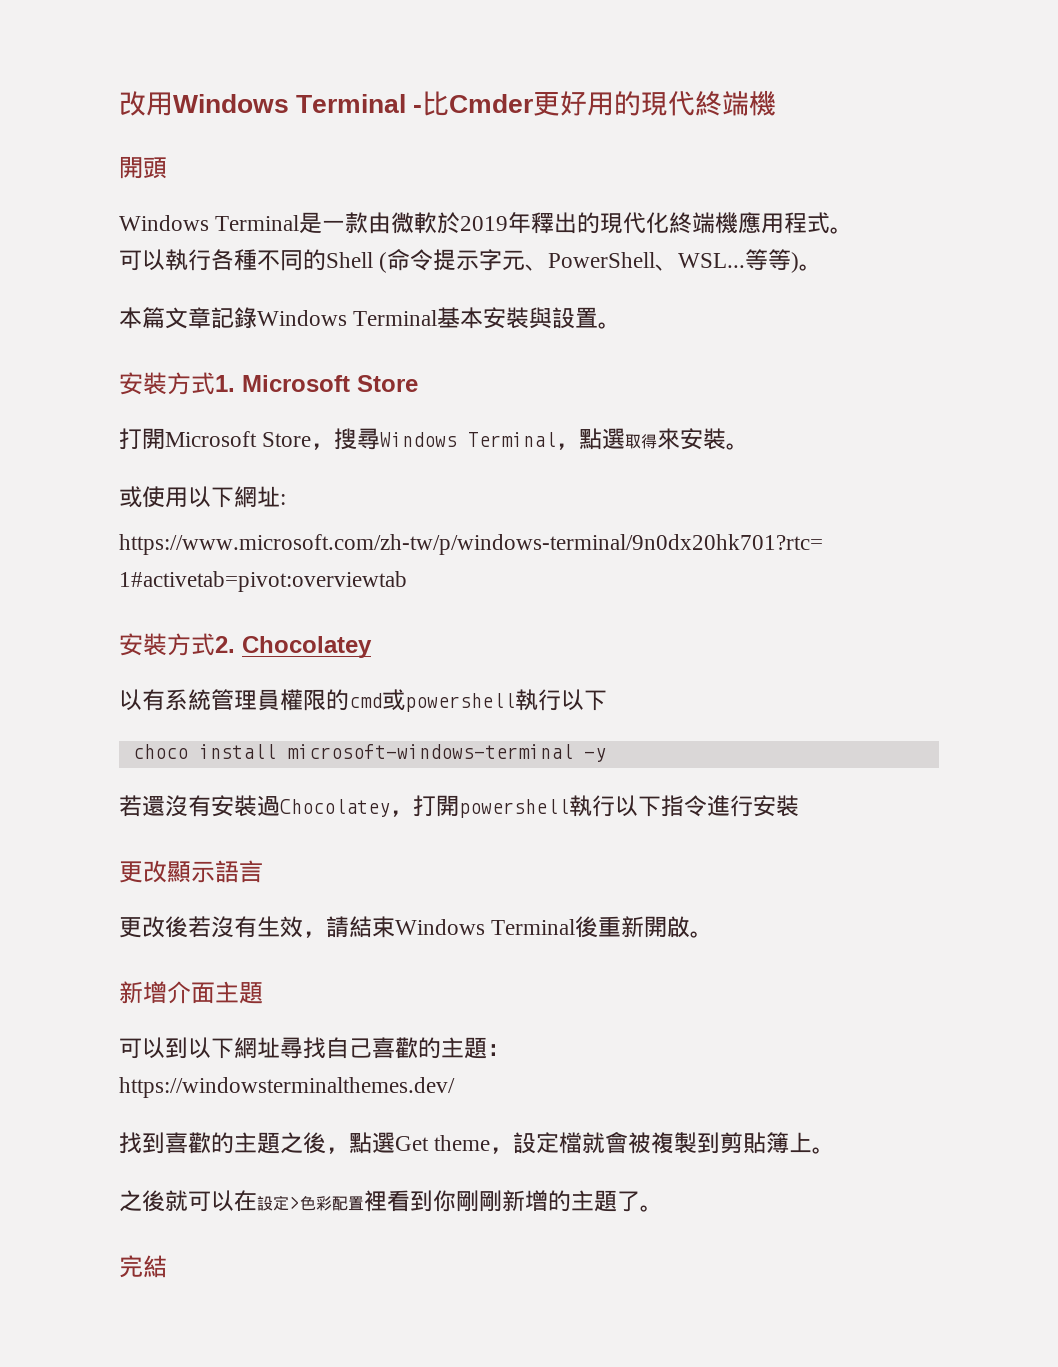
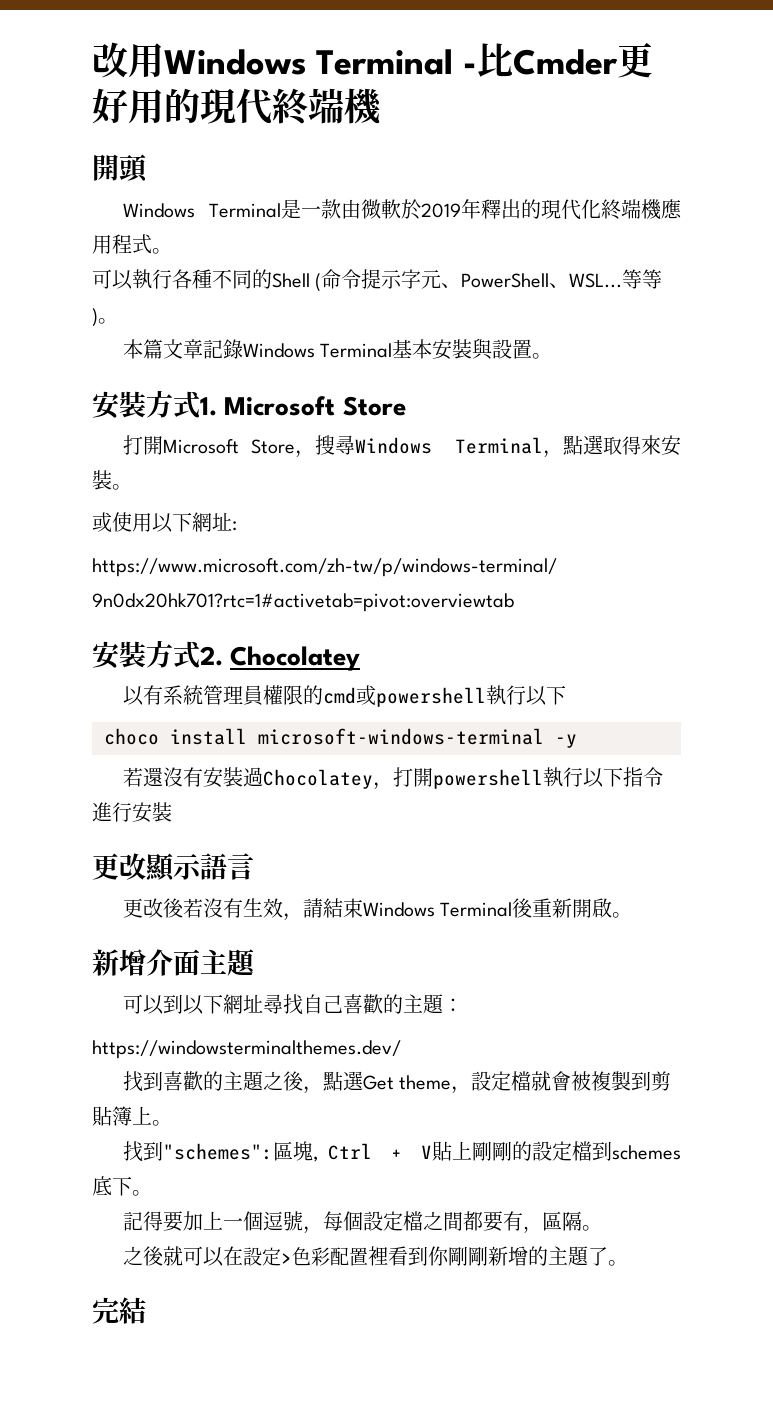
+ 找到"schemes":區塊, Ctrl + V貼上剛剛的設定檔到schemes底下。
+ 記得要加上一個逗號，每個設定檔之間都要有，區隔。

